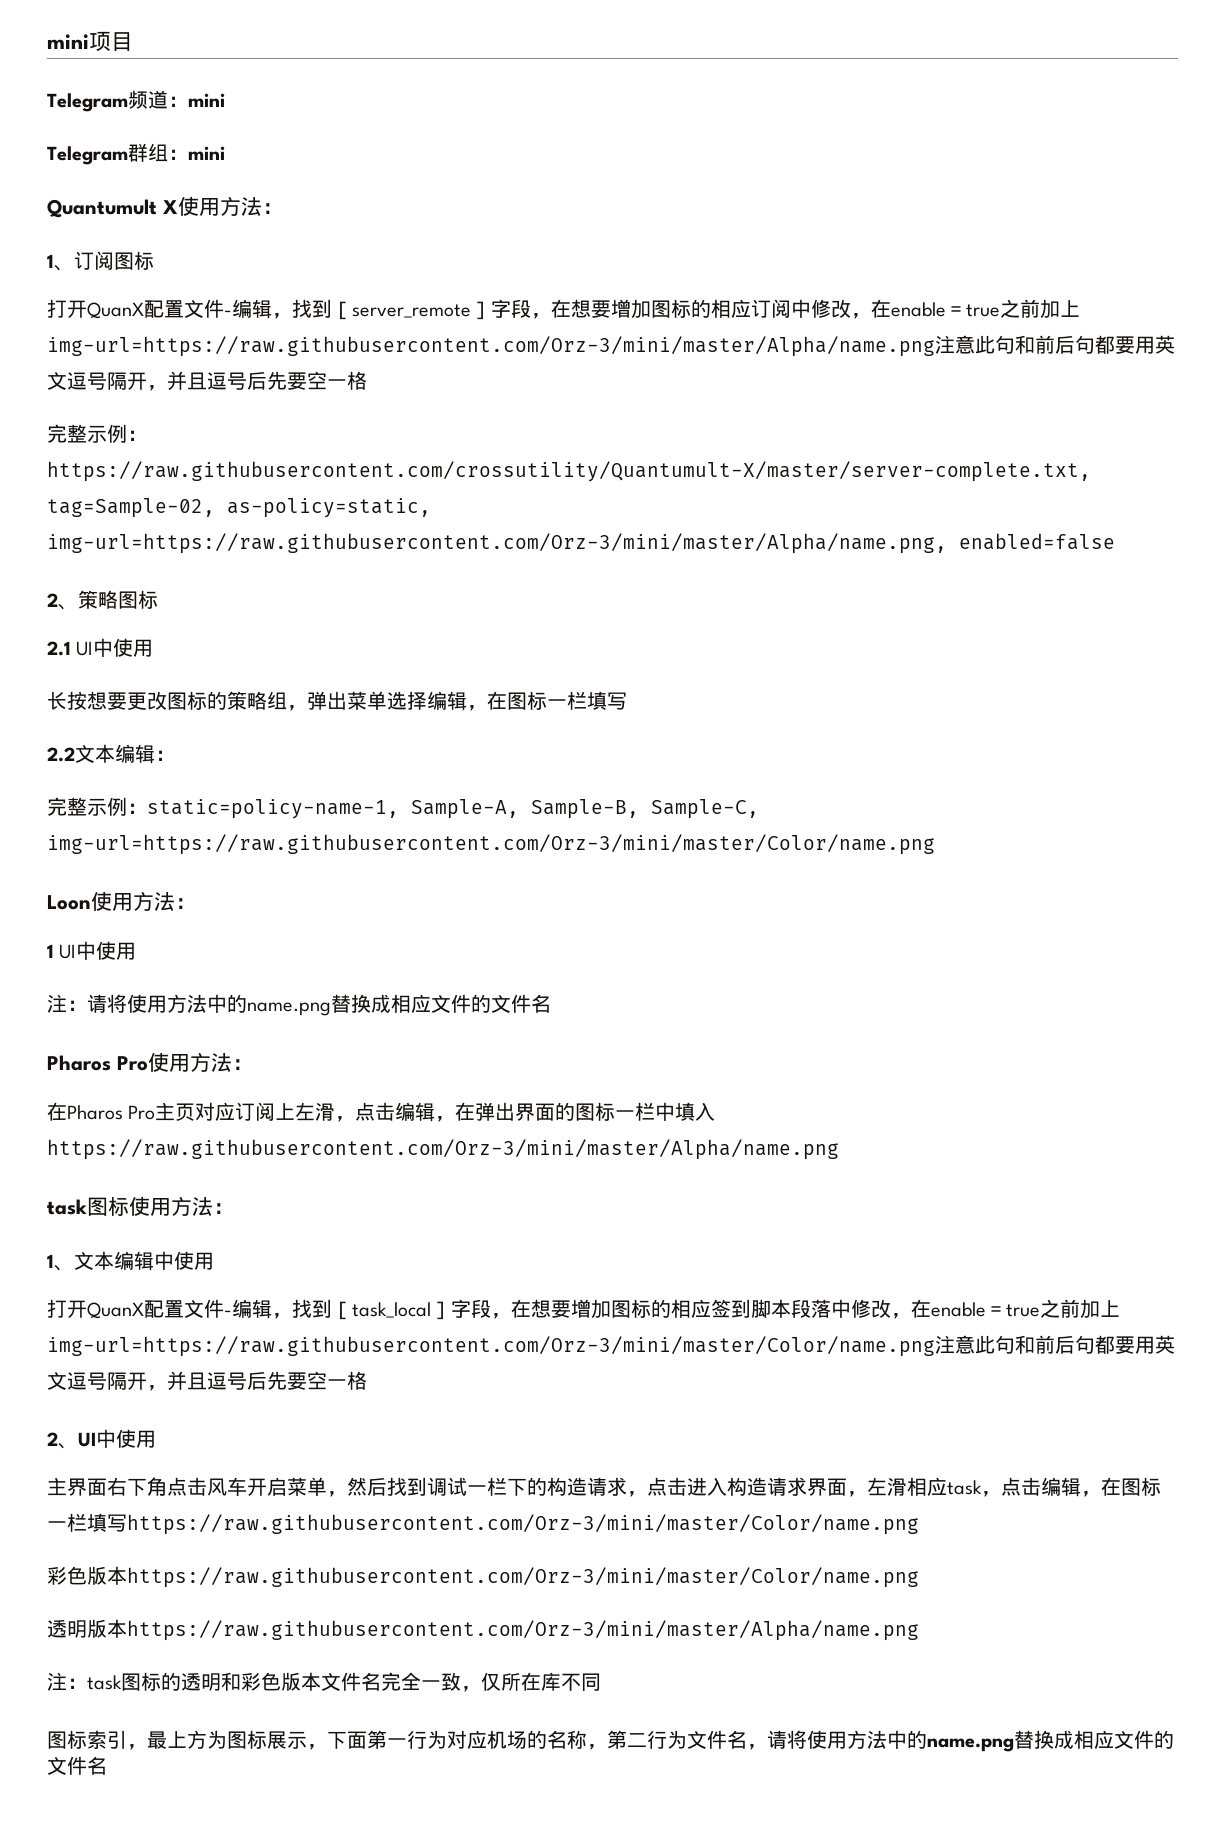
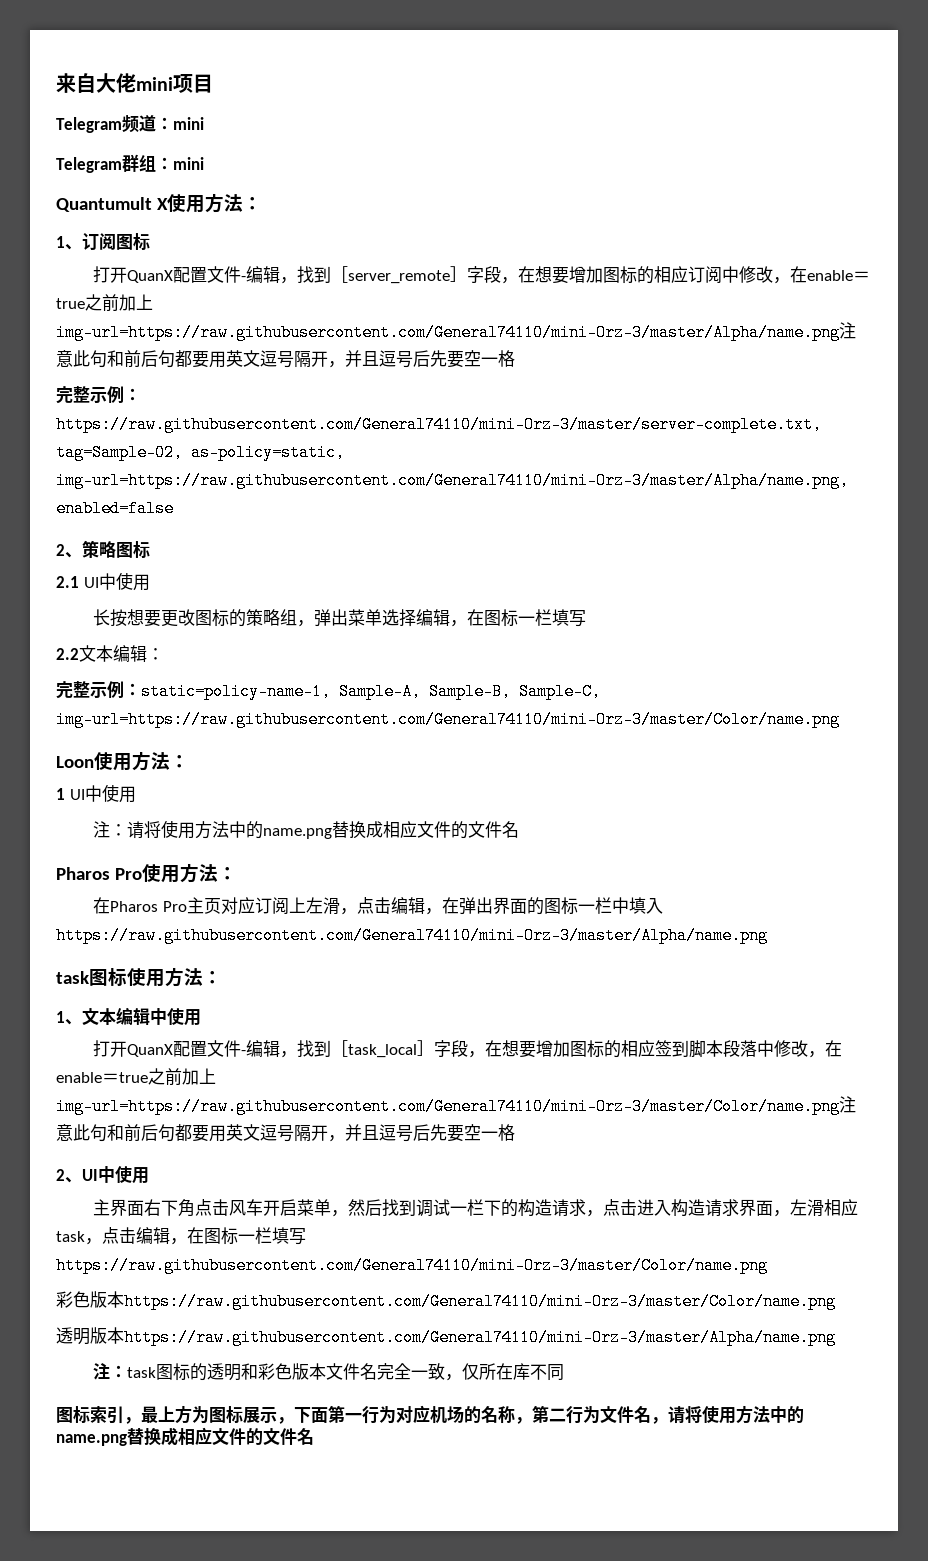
- mini项目
+ 来自大佬mini项目
- 打开QuanX配置文件-编辑，找到［server_remote］字段，在想要增加图标的相应订阅中修改，在enable＝true之前加上img-url=https://raw.githubusercontent.com/Orz-3/mini/master/Alpha/name.png注意此句和前后句都要用英文逗号隔开，并且逗号后先要空一格
+ 打开QuanX配置文件-编辑，找到［server_remote］字段，在想要增加图标的相应订阅中修改，在enable＝true之前加上img-url=https://raw.githubusercontent.com/General74110/mini-Orz-3/master/Alpha/name.png注意此句和前后句都要用英文逗号隔开，并且逗号后先要空一格
- 完整示例：https://raw.githubusercontent.com/crossutility/Quantumult-X/master/server-complete.txt, tag=Sample-02, as-policy=static, img-url=https://raw.githubusercontent.com/Orz-3/mini/master/Alpha/name.png, enabled=false
+ 完整示例：https://raw.githubusercontent.com/General74110/mini-Orz-3/master/server-complete.txt, tag=Sample-02, as-policy=static, img-url=https://raw.githubusercontent.com/General74110/mini-Orz-3/master/Alpha/name.png, enabled=false
- 完整示例：static=policy-name-1, Sample-A, Sample-B, Sample-C, img-url=https://raw.githubusercontent.com/Orz-3/mini/master/Color/name.png
+ 完整示例：static=policy-name-1, Sample-A, Sample-B, Sample-C, img-url=https://raw.githubusercontent.com/General74110/mini-Orz-3/master/Color/name.png
- 在Pharos Pro主页对应订阅上左滑，点击编辑，在弹出界面的图标一栏中填入https://raw.githubusercontent.com/Orz-3/mini/master/Alpha/name.png
+ 在Pharos Pro主页对应订阅上左滑，点击编辑，在弹出界面的图标一栏中填入https://raw.githubusercontent.com/General74110/mini-Orz-3/master/Alpha/name.png
- 打开QuanX配置文件-编辑，找到［task_local］字段，在想要增加图标的相应签到脚本段落中修改，在enable＝true之前加上img-url=https://raw.githubusercontent.com/Orz-3/mini/master/Color/name.png注意此句和前后句都要用英文逗号隔开，并且逗号后先要空一格
+ 打开QuanX配置文件-编辑，找到［task_local］字段，在想要增加图标的相应签到脚本段落中修改，在enable＝true之前加上img-url=https://raw.githubusercontent.com/General74110/mini-Orz-3/master/Color/name.png注意此句和前后句都要用英文逗号隔开，并且逗号后先要空一格
- 主界面右下角点击风车开启菜单，然后找到调试一栏下的构造请求，点击进入构造请求界面，左滑相应task，点击编辑，在图标一栏填写https://raw.githubusercontent.com/Orz-3/mini/master/Color/name.png
- 彩色版本https://raw.githubusercontent.com/Orz-3/mini/master/Color/name.png
+ 主界面右下角点击风车开启菜单，然后找到调试一栏下的构造请求，点击进入构造请求界面，左滑相应task，点击编辑，在图标一栏填写https://raw.githubusercontent.com/General74110/mini-Orz-3/master/Color/name.png
+ 彩色版本https://raw.githubusercontent.com/General74110/mini-Orz-3/master/Color/name.png
- 透明版本https://raw.githubusercontent.com/Orz-3/mini/master/Alpha/name.png
+ 透明版本https://raw.githubusercontent.com/General74110/mini-Orz-3/master/Alpha/name.png

